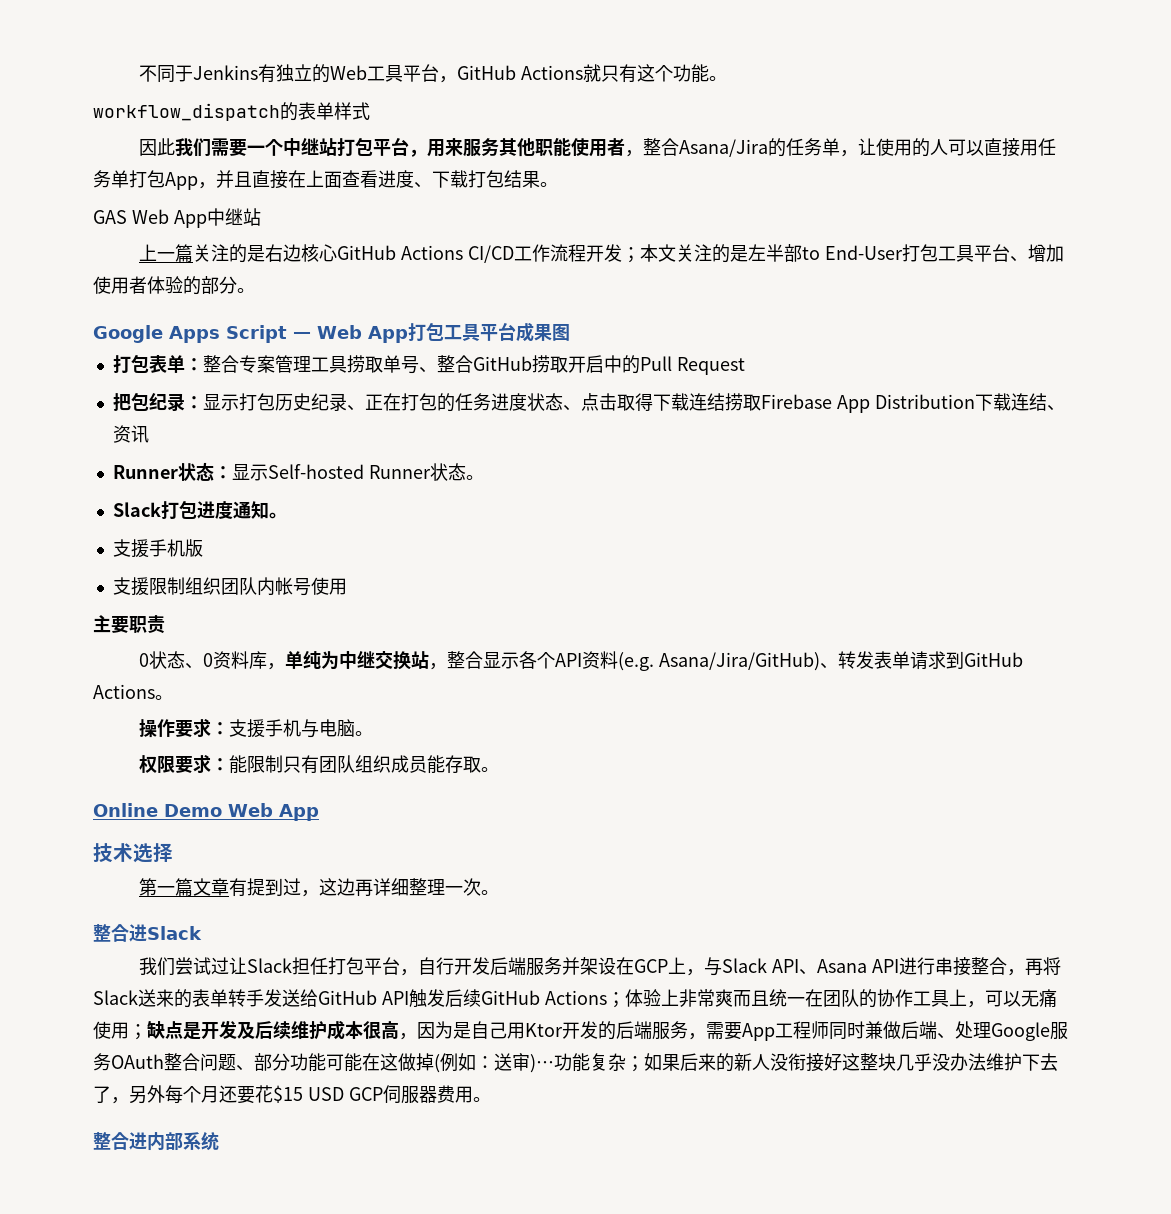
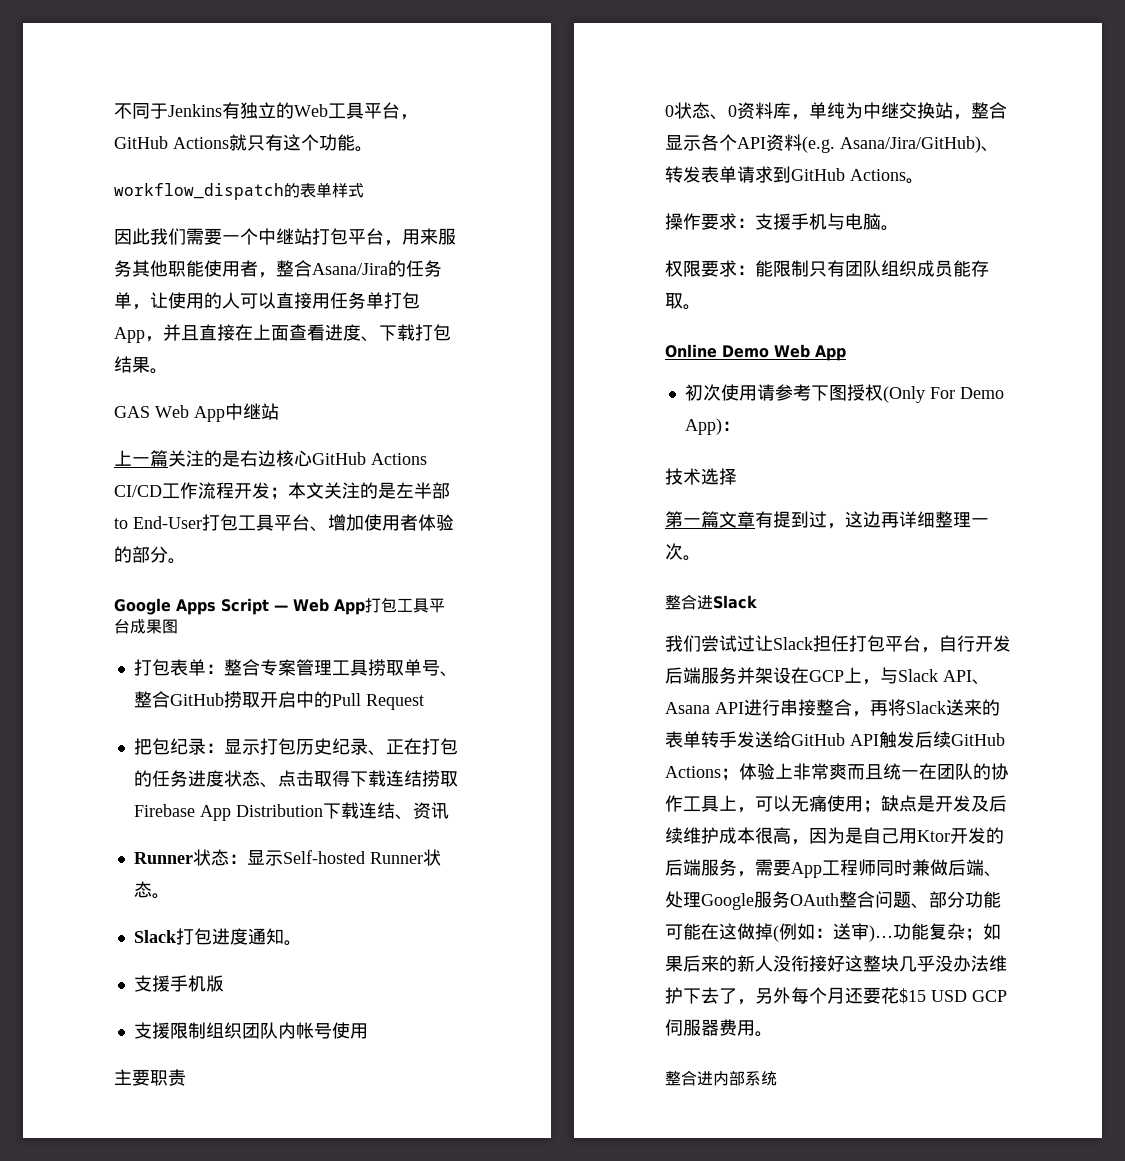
+ 初次使用请参考下图授权(Only For Demo App)：

